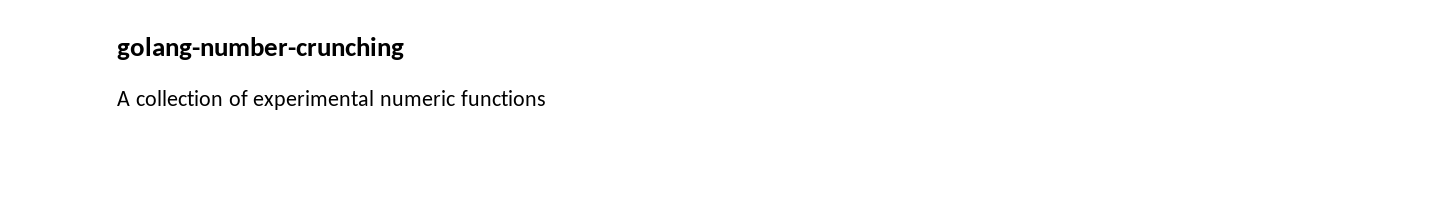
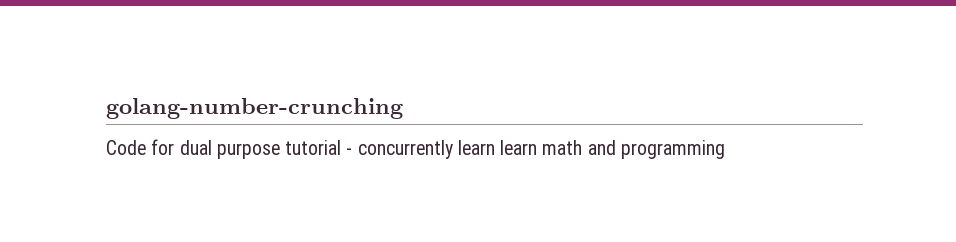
- A collection of experimental numeric functions
+ Code for dual purpose tutorial - concurrently learn learn math and programming

